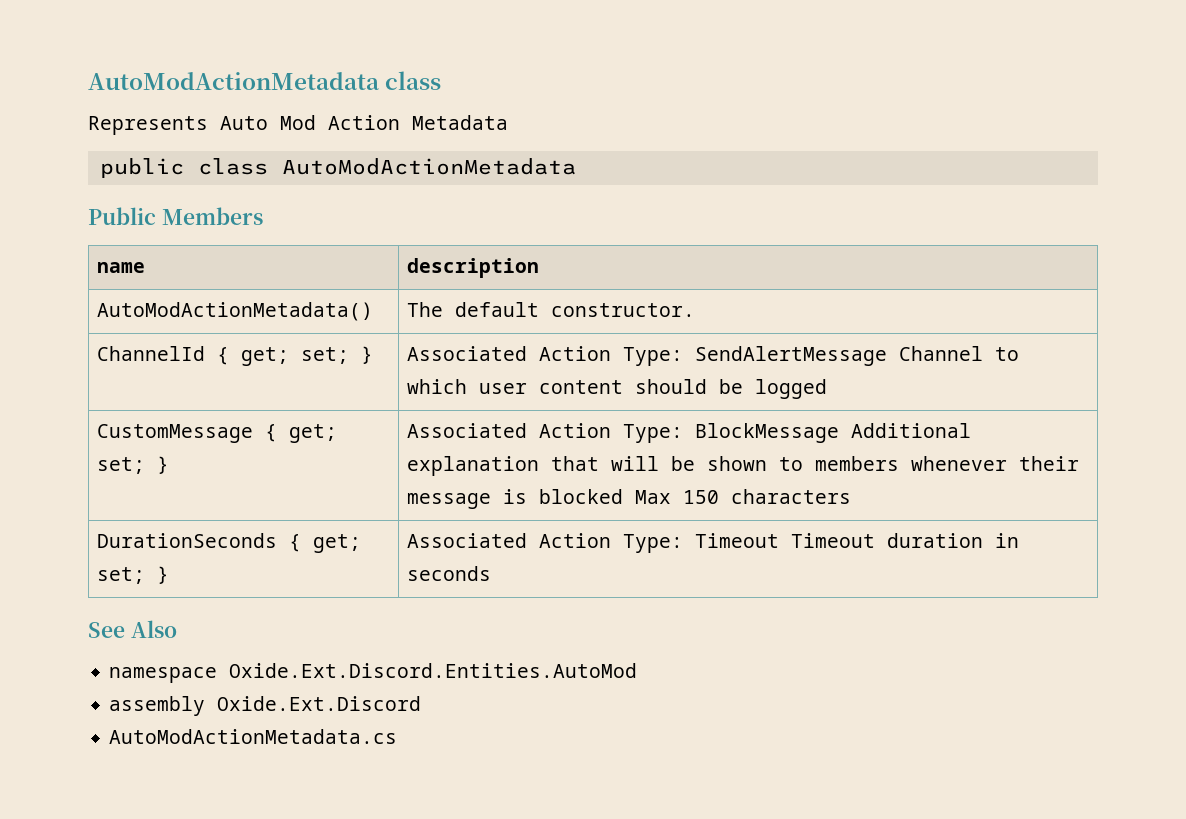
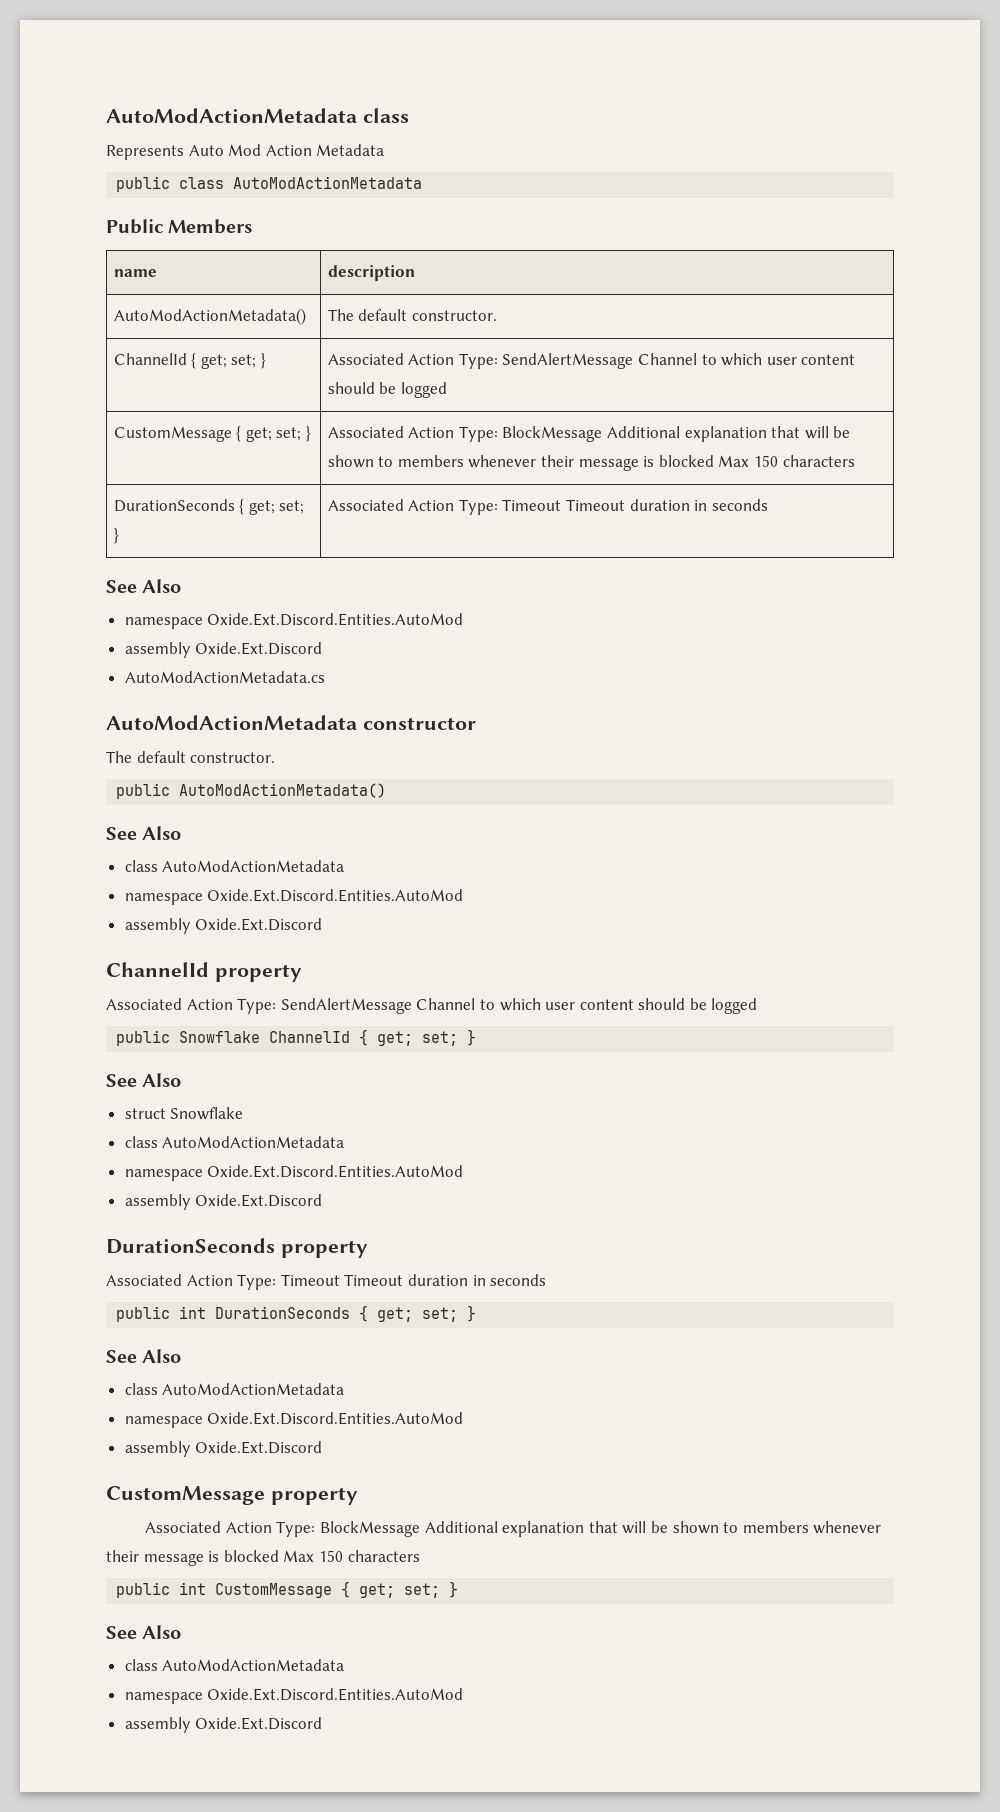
+ AutoModActionMetadata constructor
+ The default constructor.
+ public AutoModActionMetadata()
+ See Also
+ class AutoModActionMetadata
+ namespace Oxide.Ext.Discord.Entities.AutoMod
+ assembly Oxide.Ext.Discord
+ ChannelId property
+ Associated Action Type: SendAlertMessage Channel to which user content should be logged
+ public Snowflake ChannelId { get; set; }
+ See Also
+ struct Snowflake
+ class AutoModActionMetadata
+ namespace Oxide.Ext.Discord.Entities.AutoMod
+ assembly Oxide.Ext.Discord
+ DurationSeconds property
+ Associated Action Type: Timeout Timeout duration in seconds
+ public int DurationSeconds { get; set; }
+ See Also
+ class AutoModActionMetadata
+ namespace Oxide.Ext.Discord.Entities.AutoMod
+ assembly Oxide.Ext.Discord
+ CustomMessage property
+ Associated Action Type: BlockMessage Additional explanation that will be shown to members whenever their message is blocked Max 150 characters
+ public int CustomMessage { get; set; }
+ See Also
+ class AutoModActionMetadata
+ namespace Oxide.Ext.Discord.Entities.AutoMod
+ assembly Oxide.Ext.Discord

